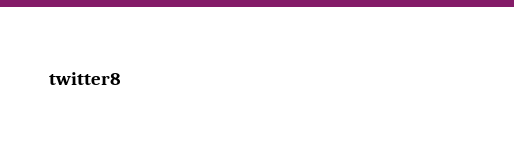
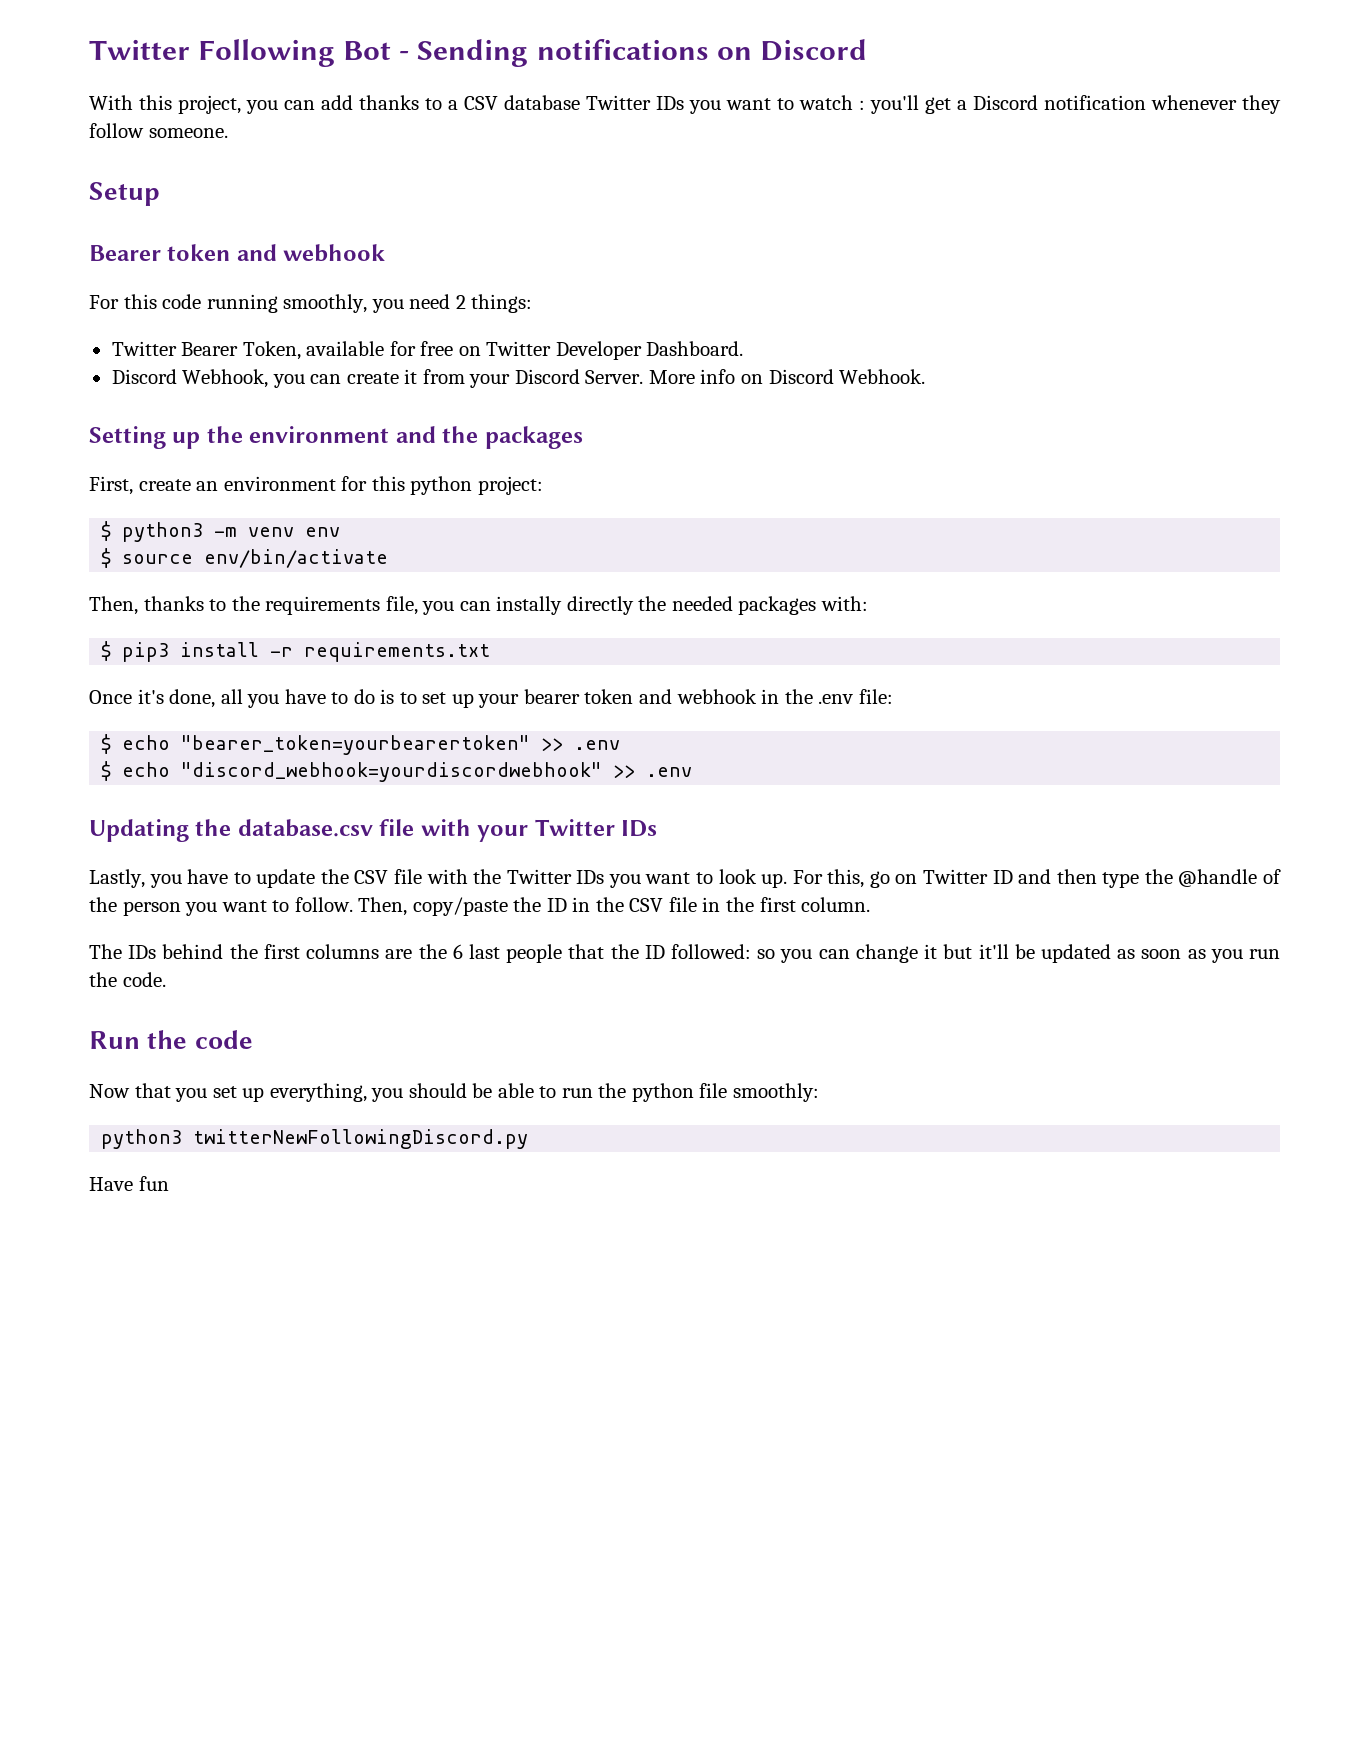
- twitter8
+ Twitter Following Bot - Sending notifications on Discord
+ With this project, you can add thanks to a CSV database Twitter IDs you want to watch : you'll get a Discord notification whenever they follow someone.
+ Setup
+ Bearer token and webhook
+ For this code running smoothly, you need 2 things:
+ Twitter Bearer Token, available for free on Twitter Developer Dashboard.
+ Discord Webhook, you can create it from your Discord Server. More info on Discord Webhook.
+ Setting up the environment and the packages
+ First, create an environment for this python project:
+ $ python3 -m venv env
+ $ source env/bin/activate
+ Then, thanks to the requirements file, you can instally directly the needed packages with:
+ $ pip3 install -r requirements.txt
+ Once it's done, all you have to do is to set up your bearer token and webhook in the .env file:
+ $ echo "bearer_token=yourbearertoken" >> .env
+ $ echo "discord_webhook=yourdiscordwebhook" >> .env
+ Updating the database.csv file with your Twitter IDs
+ Lastly, you have to update the CSV file with the Twitter IDs you want to look up. For this, go on Twitter ID and then type the @handle of the person you want to follow. Then, copy/paste the ID in the CSV file in the first column.
+ The IDs behind the first columns are the 6 last people that the ID followed: so you can change it but it'll be updated as soon as you run the code.
+ Run the code
+ Now that you set up everything, you should be able to run the python file smoothly:
+ python3 twitterNewFollowingDiscord.py
+ Have fun

